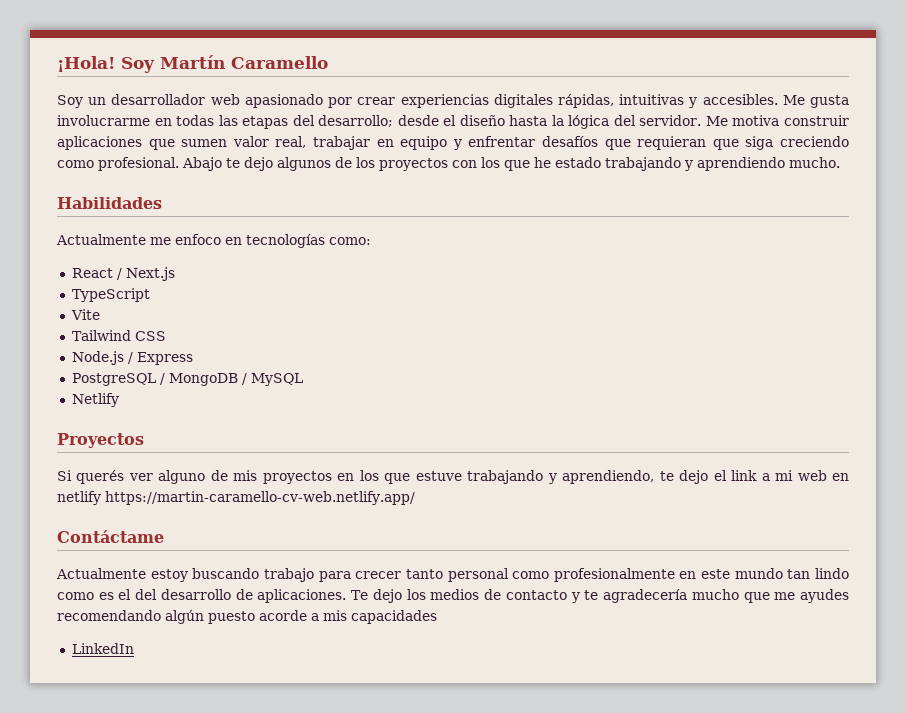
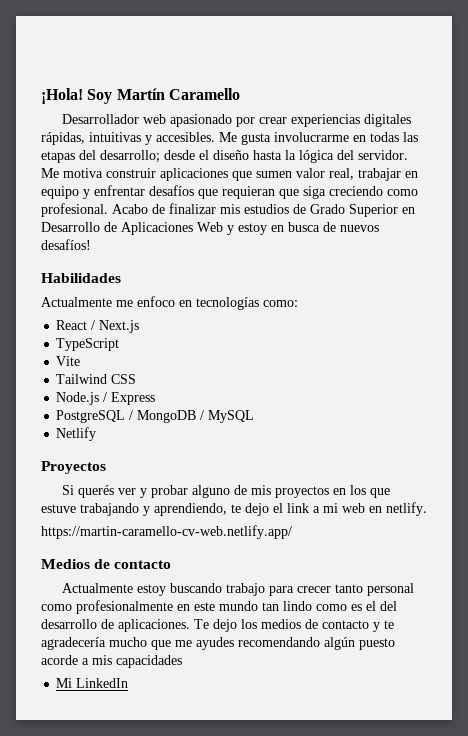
- Soy un desarrollador web apasionado por crear experiencias digitales rápidas, intuitivas y accesibles.
+ Desarrollador web apasionado por crear experiencias digitales rápidas, intuitivas y accesibles.
- Abajo te dejo algunos de los proyectos con los que he estado trabajando y aprendiendo mucho.
+ Acabo de finalizar mis estudios de Grado Superior en Desarrollo de Aplicaciones Web y estoy en busca de nuevos desafíos!
- Si querés ver alguno de mis proyectos en los que estuve trabajando y aprendiendo, te dejo el link a mi web en netlify https://martin-caramello-cv-web.netlify.app/
+ Si querés ver y probar alguno de mis proyectos en los que estuve trabajando y aprendiendo, te dejo el link a mi web en netlify.
+ https://martin-caramello-cv-web.netlify.app/
- Contáctame
+ Medios de contacto
- LinkedIn
+ Mi LinkedIn

